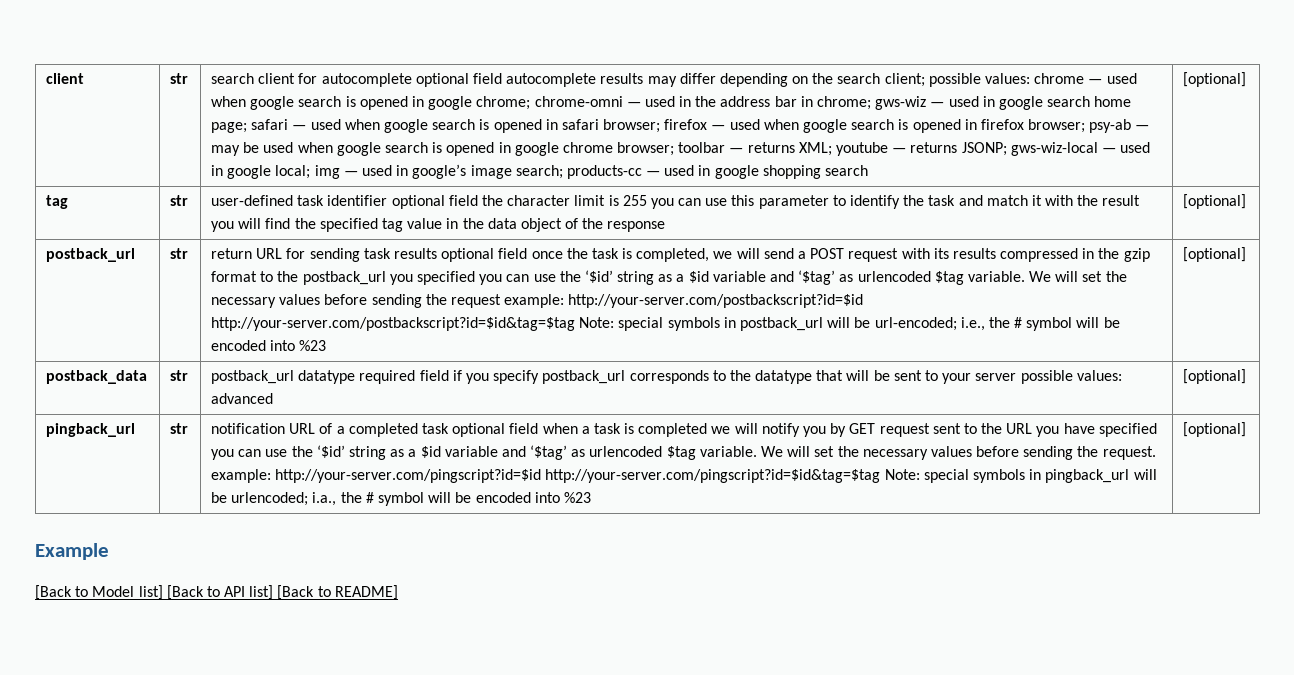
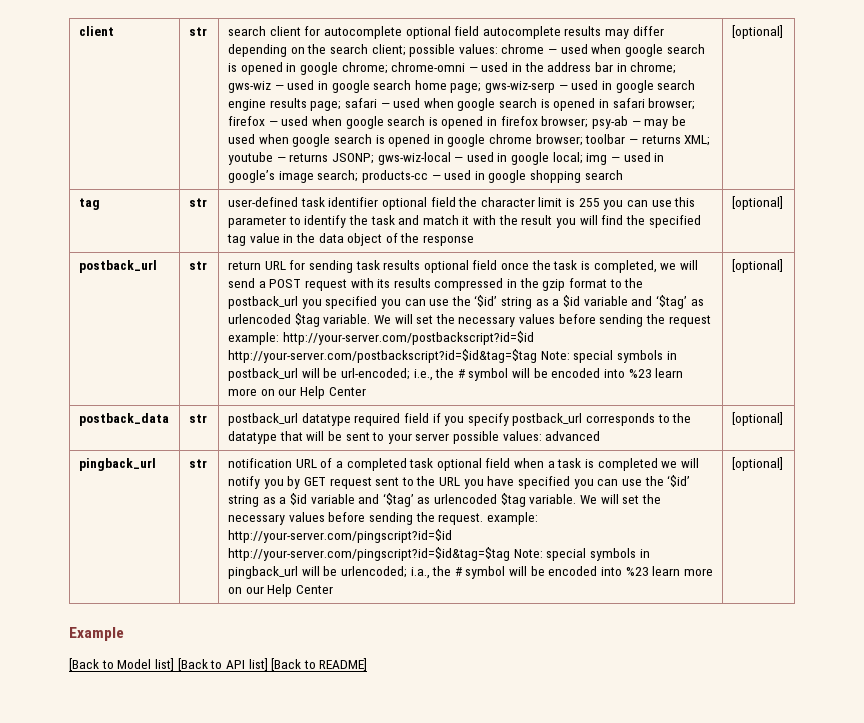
+ gws-wiz-serp — used in google search engine results page;
- We will set the necessary values before sending the request example: http://your-server.com/postbackscript?id=$id http://your-server.com/postbackscript?id=$id&tag=$tag Note: special symbols in postback_url will be url-encoded; i.e., the # symbol will be encoded into %23
+ We will set the necessary values before sending the request example: http://your-server.com/postbackscript?id=$id http://your-server.com/postbackscript?id=$id&tag=$tag Note: special symbols in postback_url will be url-encoded; i.e., the # symbol will be encoded into %23 learn more on our Help Center
- We will set the necessary values before sending the request. example: http://your-server.com/pingscript?id=$id http://your-server.com/pingscript?id=$id&tag=$tag Note: special symbols in pingback_url will be urlencoded; i.a., the # symbol will be encoded into %23
+ We will set the necessary values before sending the request. example: http://your-server.com/pingscript?id=$id http://your-server.com/pingscript?id=$id&tag=$tag Note: special symbols in pingback_url will be urlencoded; i.a., the # symbol will be encoded into %23 learn more on our Help Center

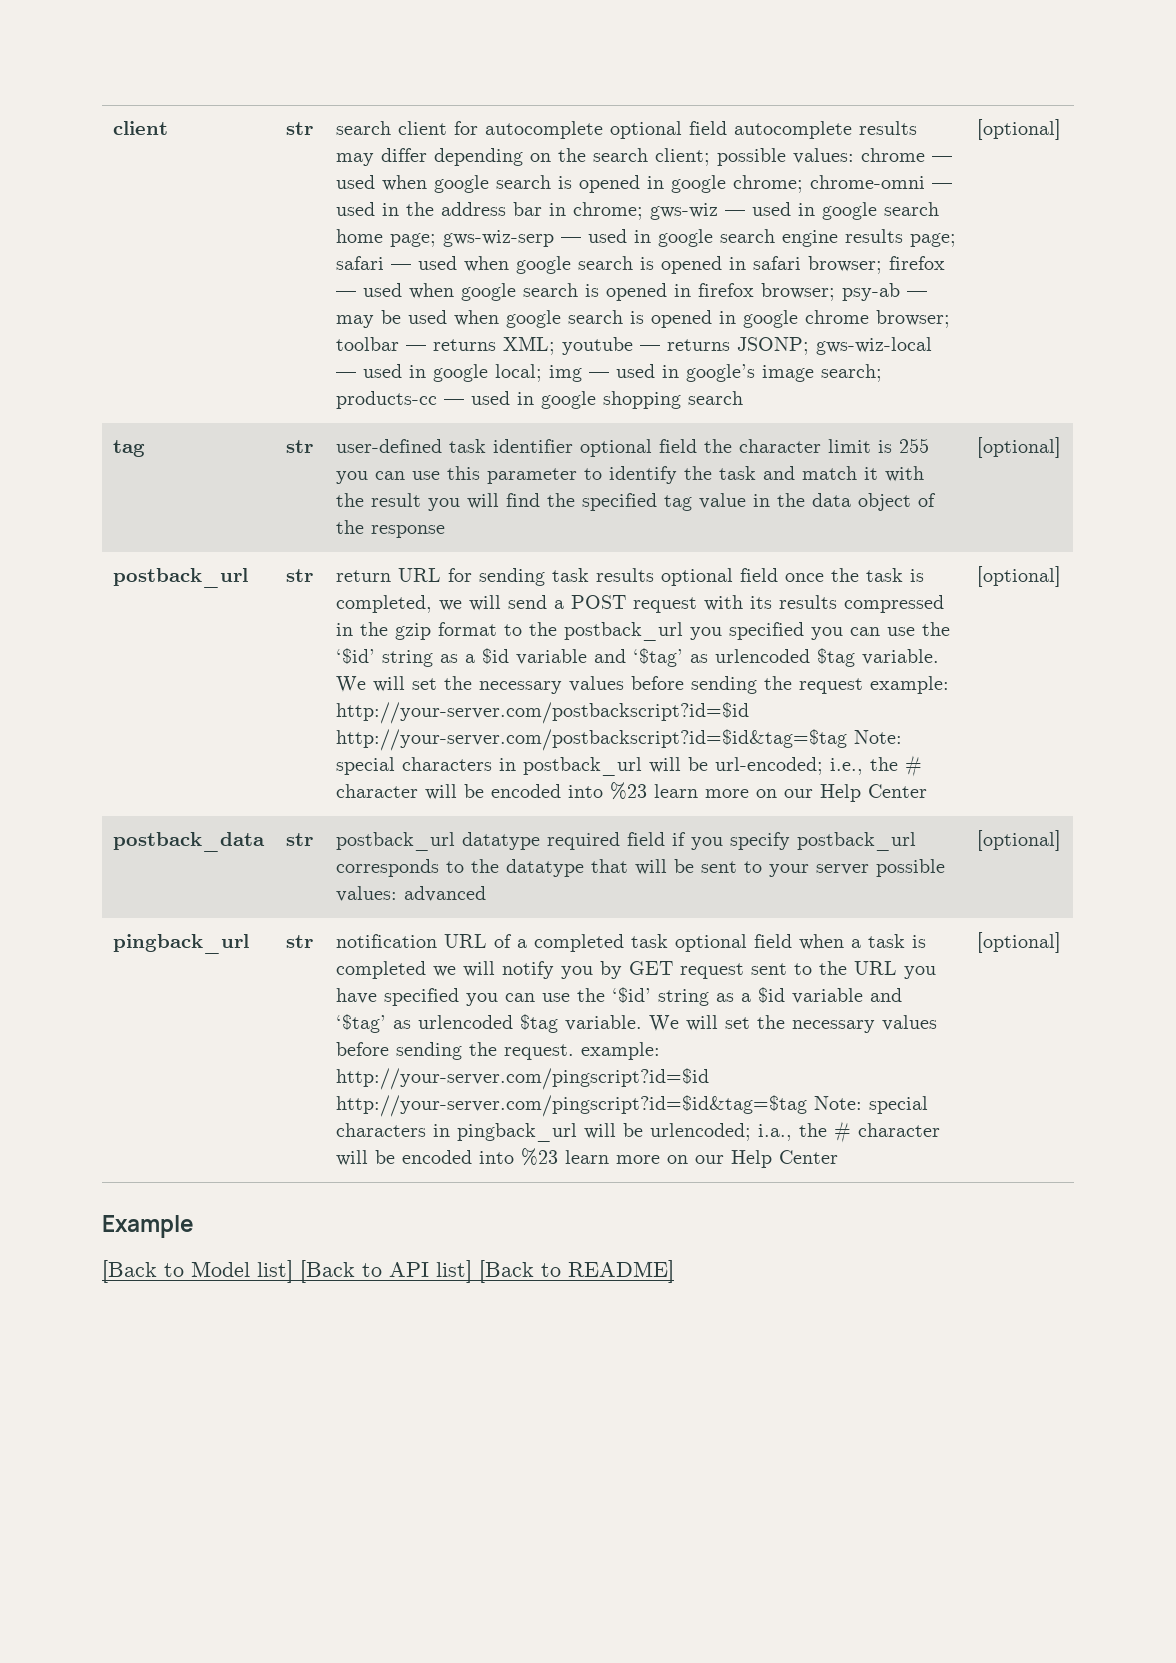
- We will set the necessary values before sending the request example: http://your-server.com/postbackscript?id=$id http://your-server.com/postbackscript?id=$id&tag=$tag Note: special symbols in postback_url will be url-encoded; i.e., the # symbol will be encoded into %23 learn more on our Help Center
+ We will set the necessary values before sending the request example: http://your-server.com/postbackscript?id=$id http://your-server.com/postbackscript?id=$id&tag=$tag Note: special characters in postback_url will be url-encoded; i.e., the # character will be encoded into %23 learn more on our Help Center
- We will set the necessary values before sending the request. example: http://your-server.com/pingscript?id=$id http://your-server.com/pingscript?id=$id&tag=$tag Note: special symbols in pingback_url will be urlencoded; i.a., the # symbol will be encoded into %23 learn more on our Help Center
+ We will set the necessary values before sending the request. example: http://your-server.com/pingscript?id=$id http://your-server.com/pingscript?id=$id&tag=$tag Note: special characters in pingback_url will be urlencoded; i.a., the # character will be encoded into %23 learn more on our Help Center

